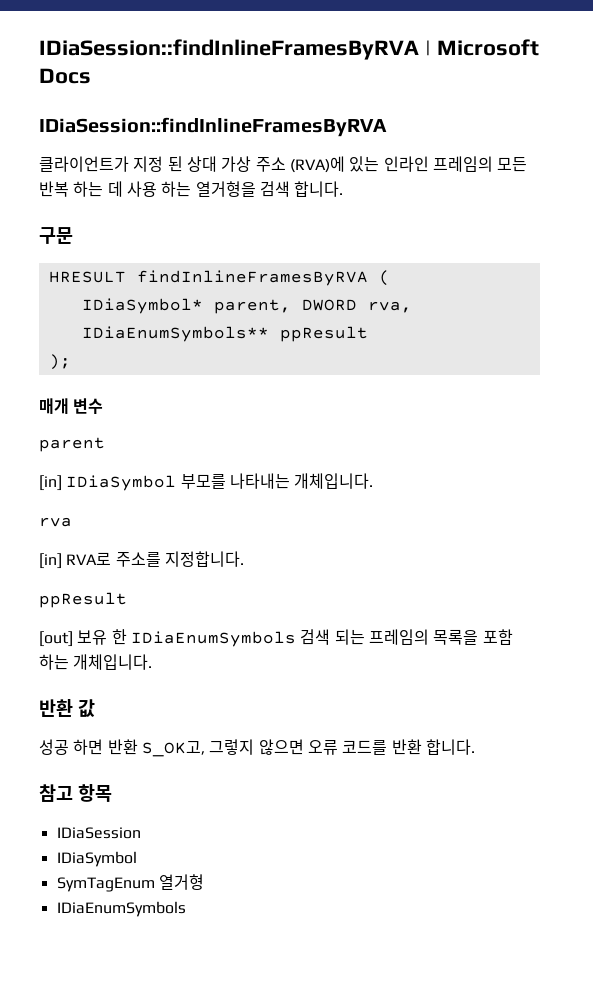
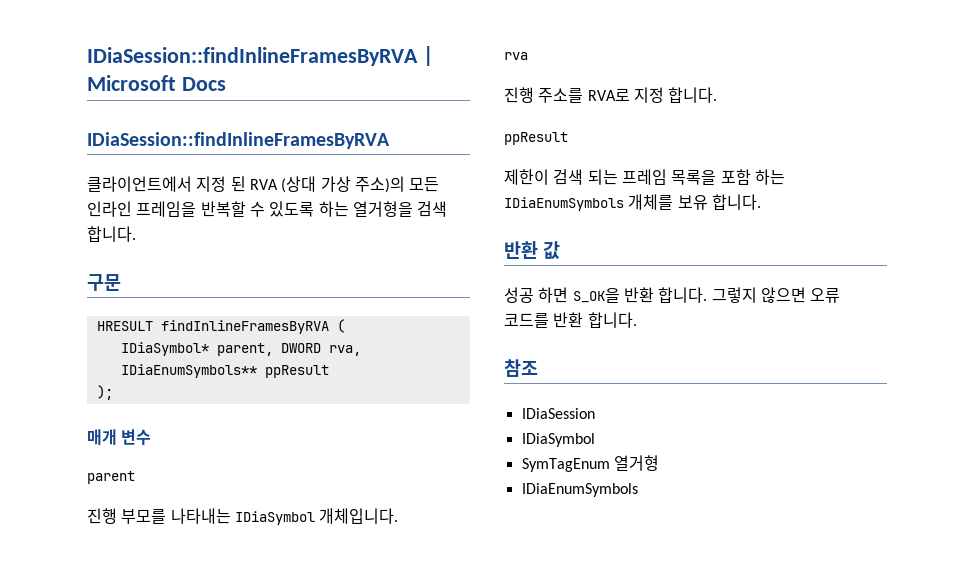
- 클라이언트가 지정 된 상대 가상 주소 (RVA)에 있는 인라인 프레임의 모든 반복 하는 데 사용 하는 열거형을 검색 합니다.
+ 클라이언트에서 지정 된 RVA (상대 가상 주소)의 모든 인라인 프레임을 반복할 수 있도록 하는 열거형을 검색 합니다.
- [in] IDiaSymbol 부모를 나타내는 개체입니다.
+ 진행 부모를 나타내는 IDiaSymbol 개체입니다.
- [in] RVA로 주소를 지정합니다.
+ 진행 주소를 RVA로 지정 합니다.
  ppResult
- [out] 보유 한 IDiaEnumSymbols 검색 되는 프레임의 목록을 포함 하는 개체입니다.
+ 제한이 검색 되는 프레임 목록을 포함 하는 IDiaEnumSymbols 개체를 보유 합니다.
- 성공 하면 반환 S_OK고, 그렇지 않으면 오류 코드를 반환 합니다.
+ 성공 하면 S_OK을 반환 합니다. 그렇지 않으면 오류 코드를 반환 합니다.
- 참고 항목
+ 참조

